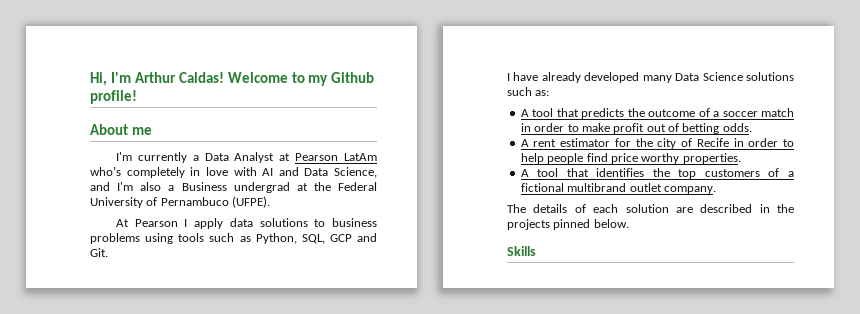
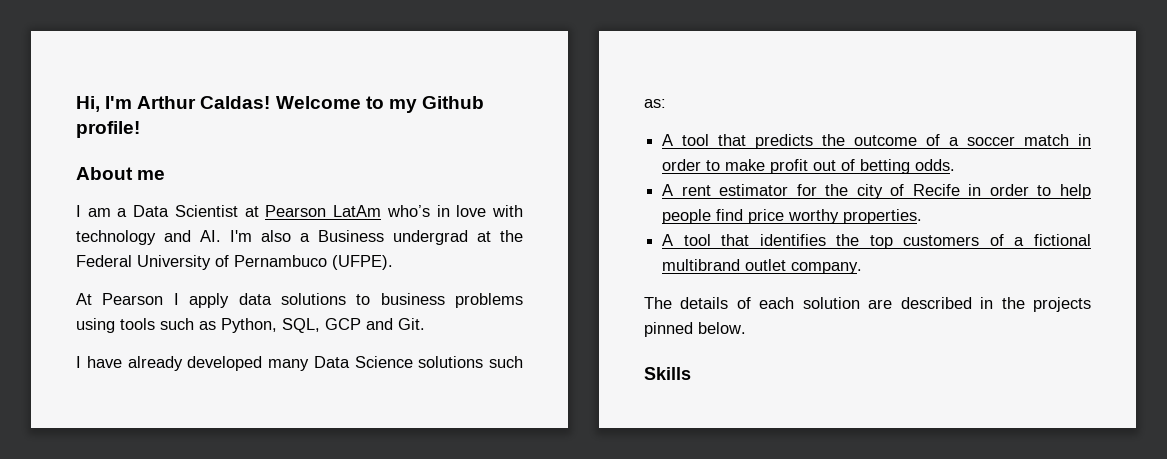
- I'm currently a Data Analyst at Pearson LatAm who’s completely in love with AI and Data Science, and I'm also a Business undergrad at the Federal University of Pernambuco (UFPE).
+ I am a Data Scientist at Pearson LatAm who’s in love with technology and AI. I'm also a Business undergrad at the Federal University of Pernambuco (UFPE).

